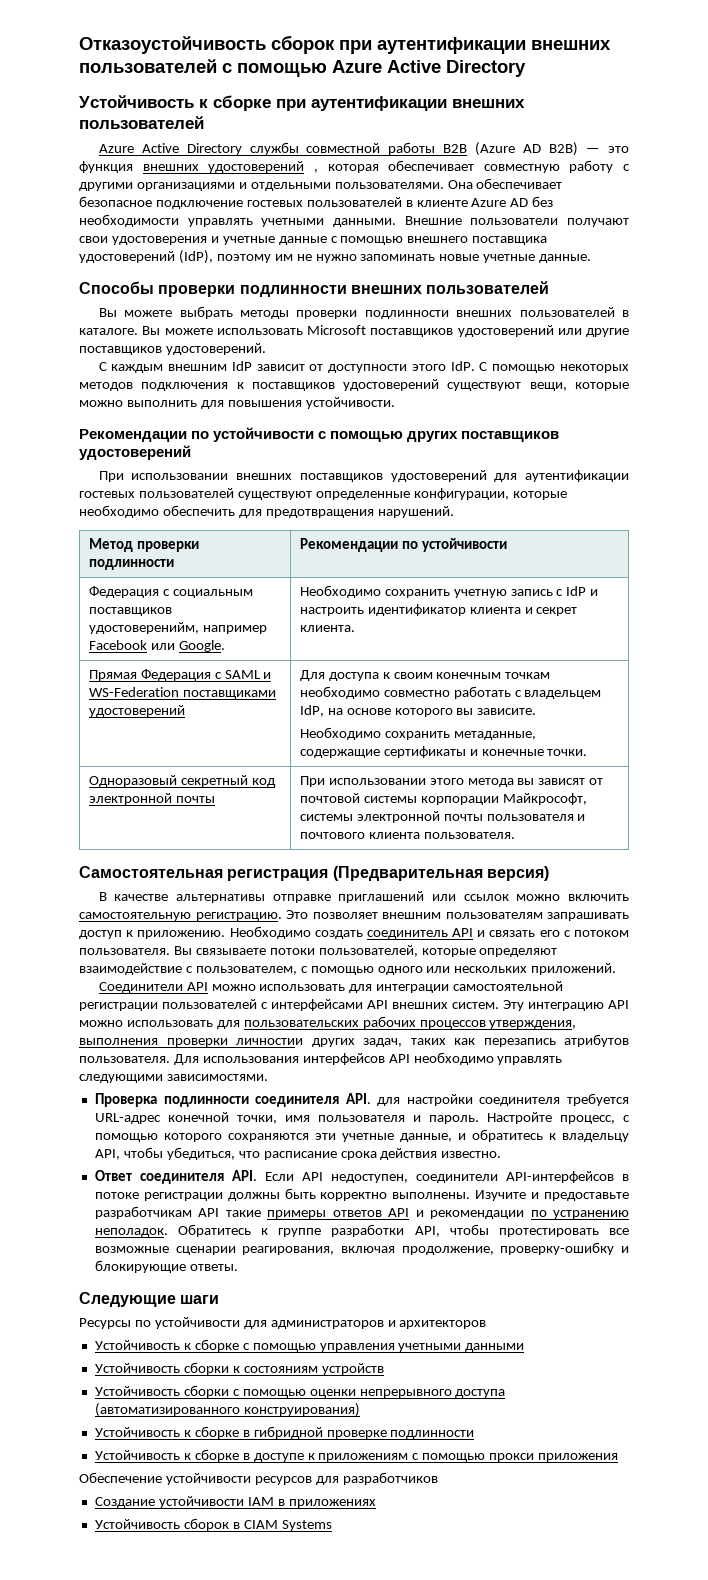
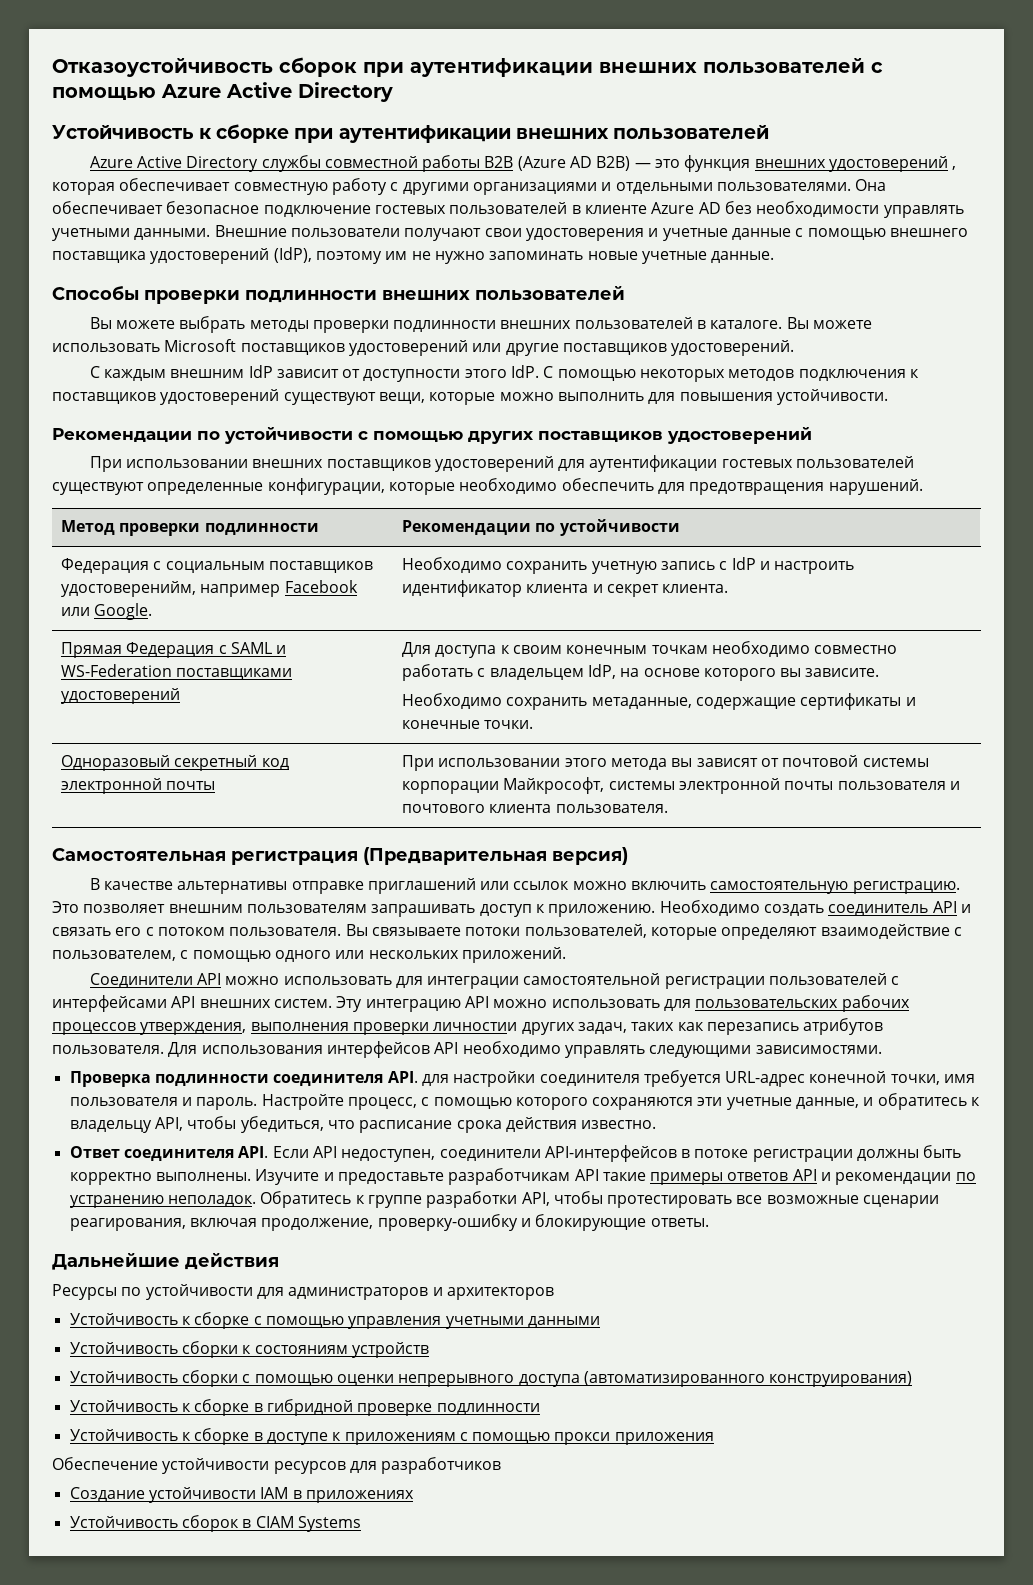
- Следующие шаги
+ Дальнейшие действия

